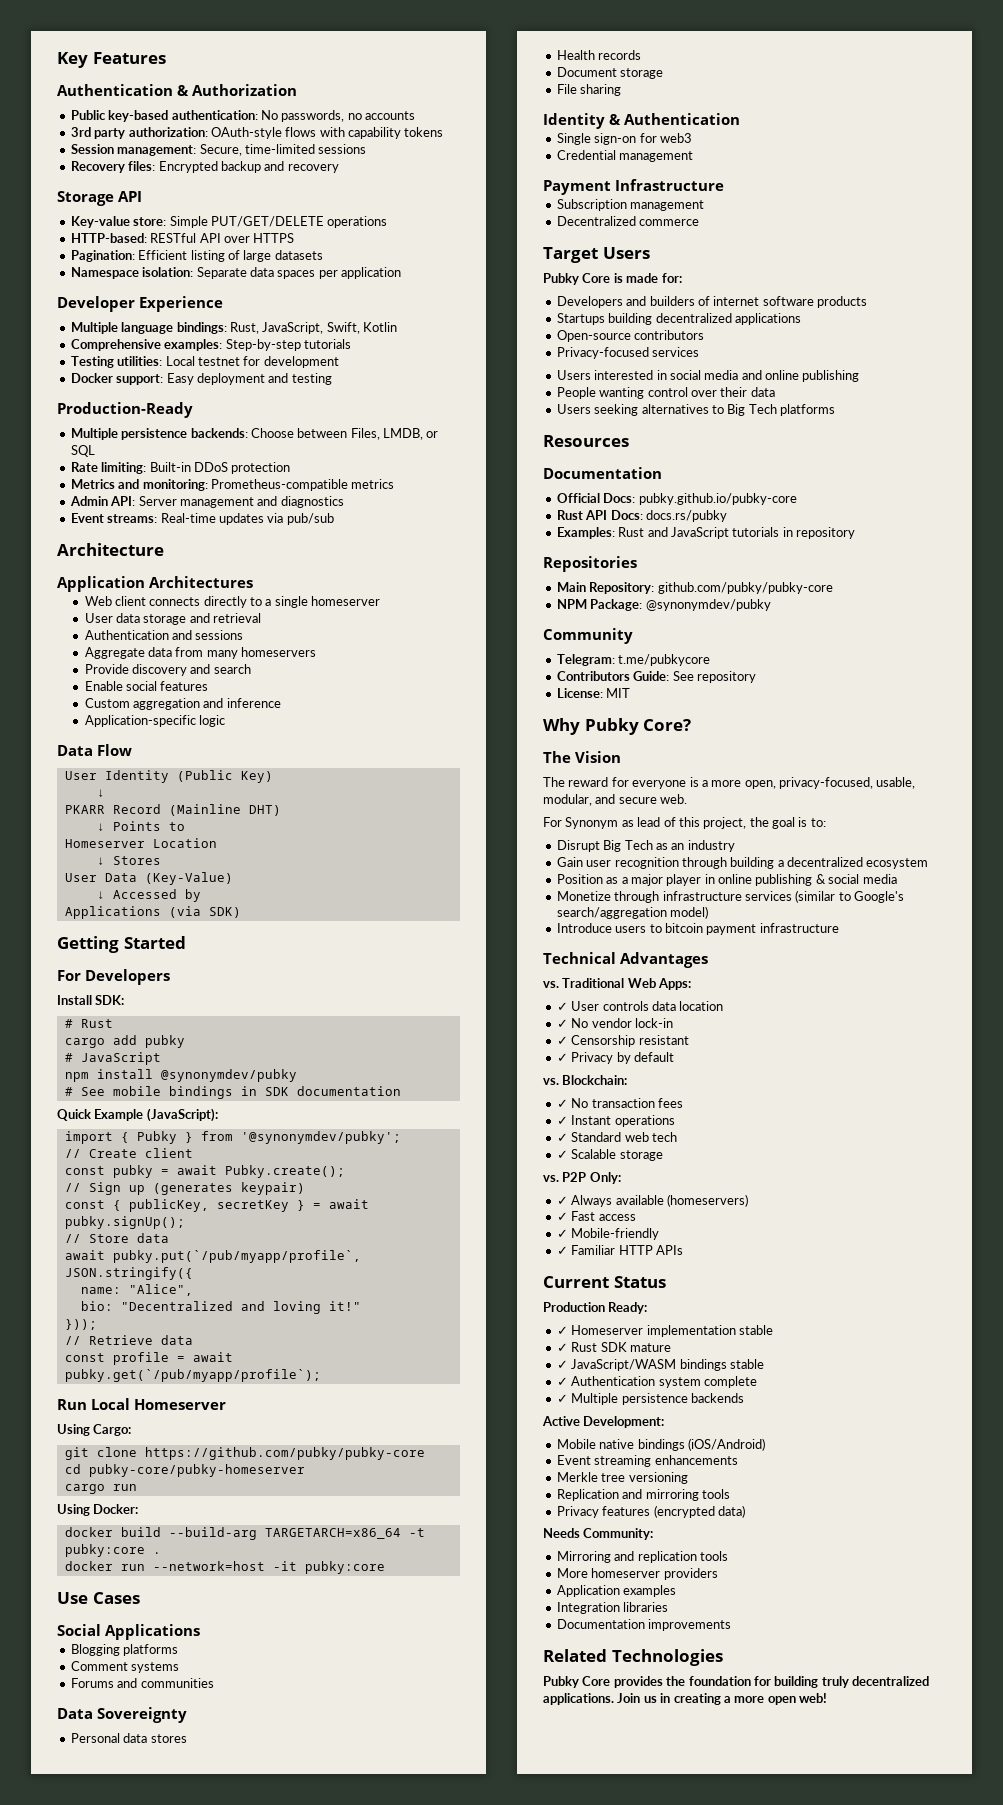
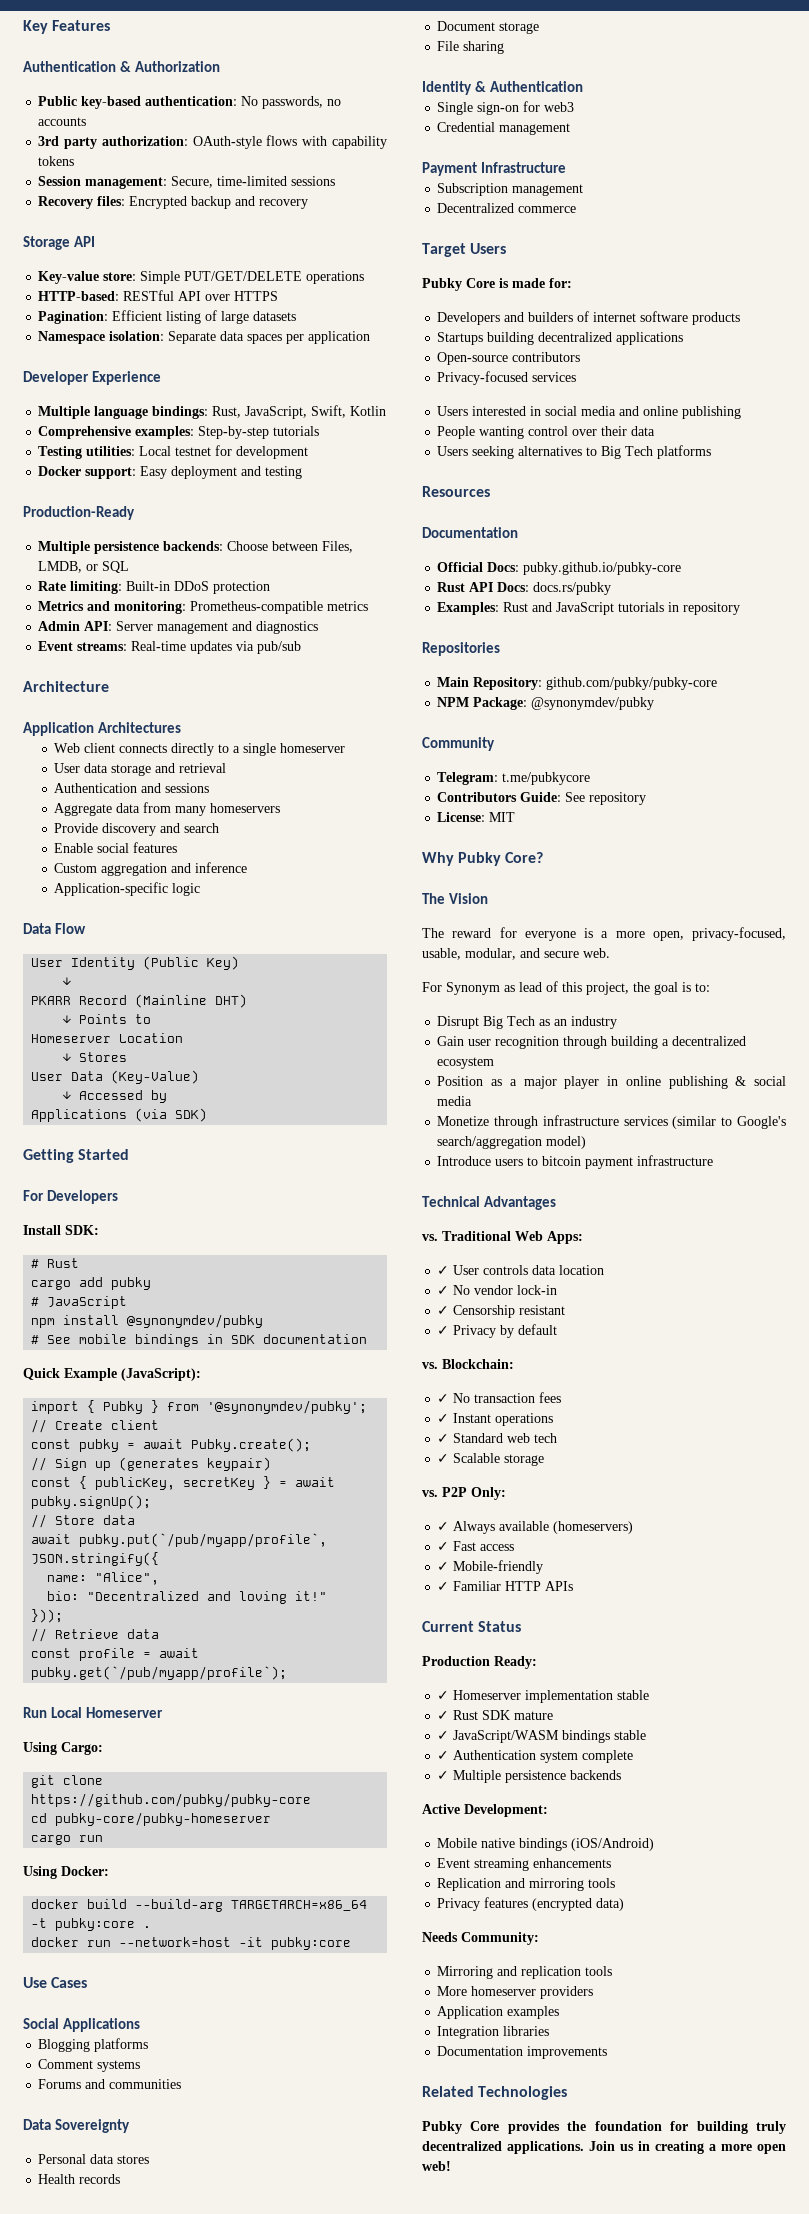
- Merkle tree versioning

